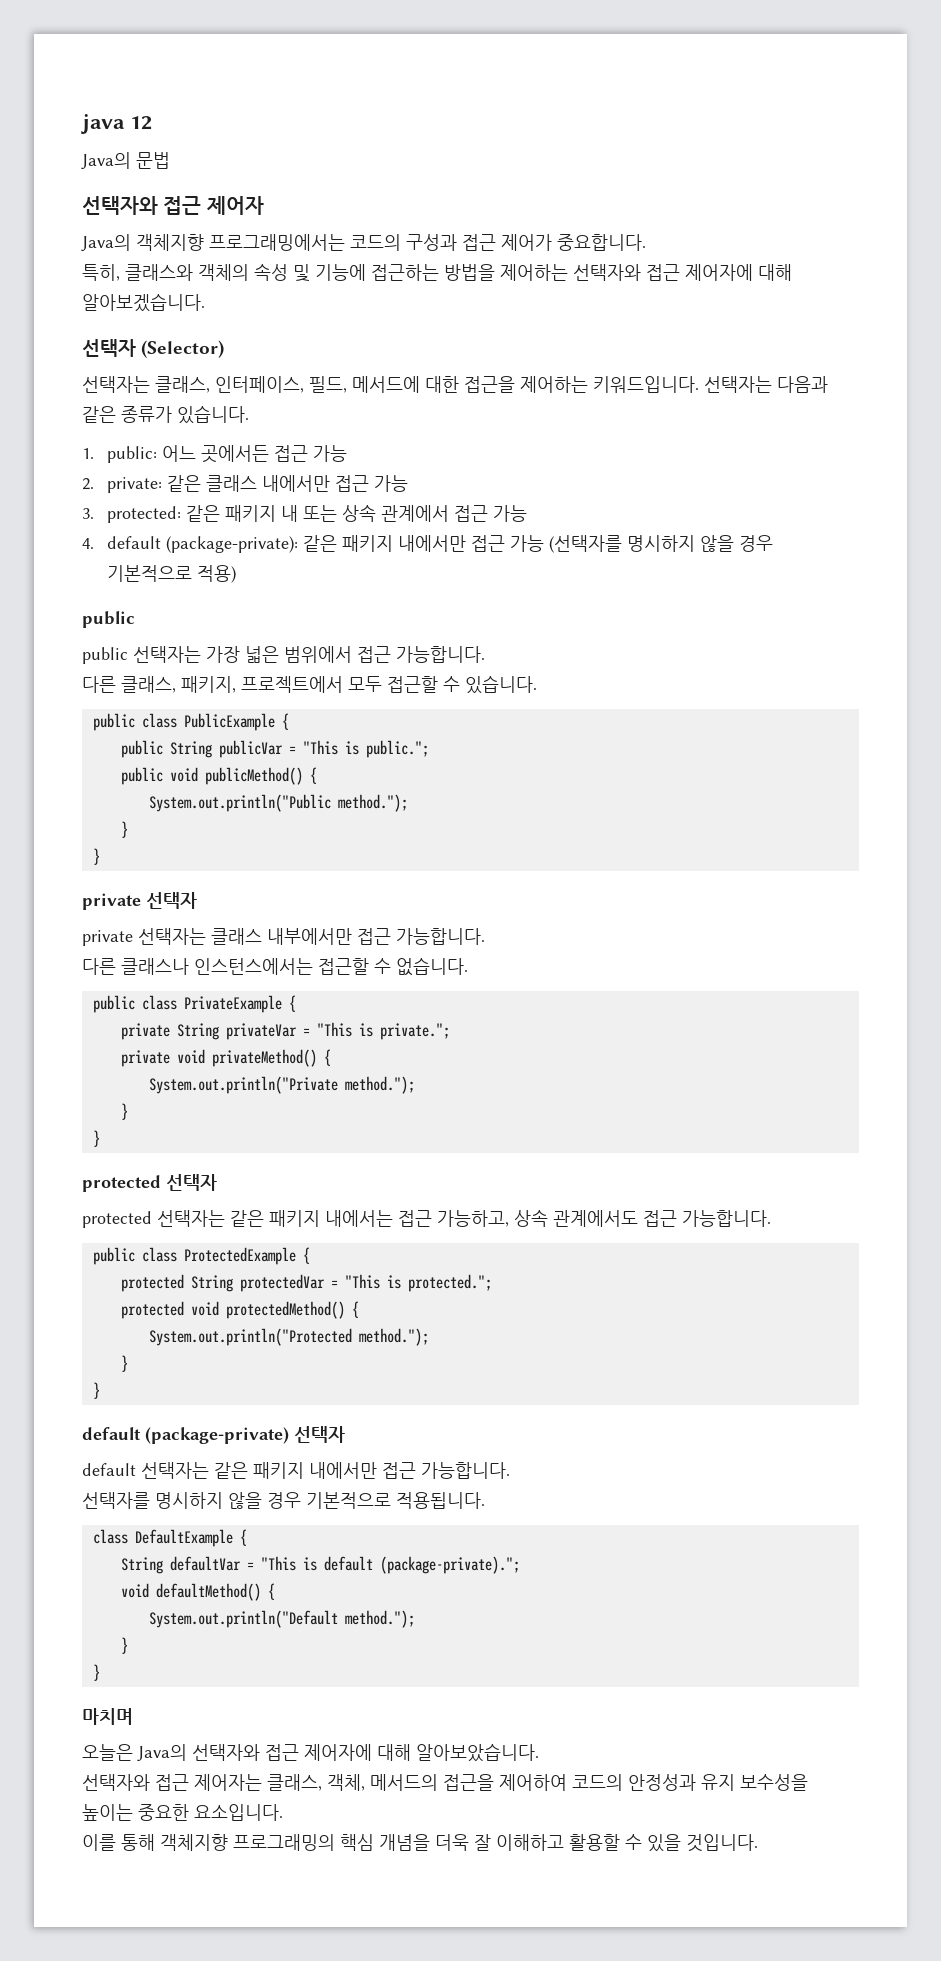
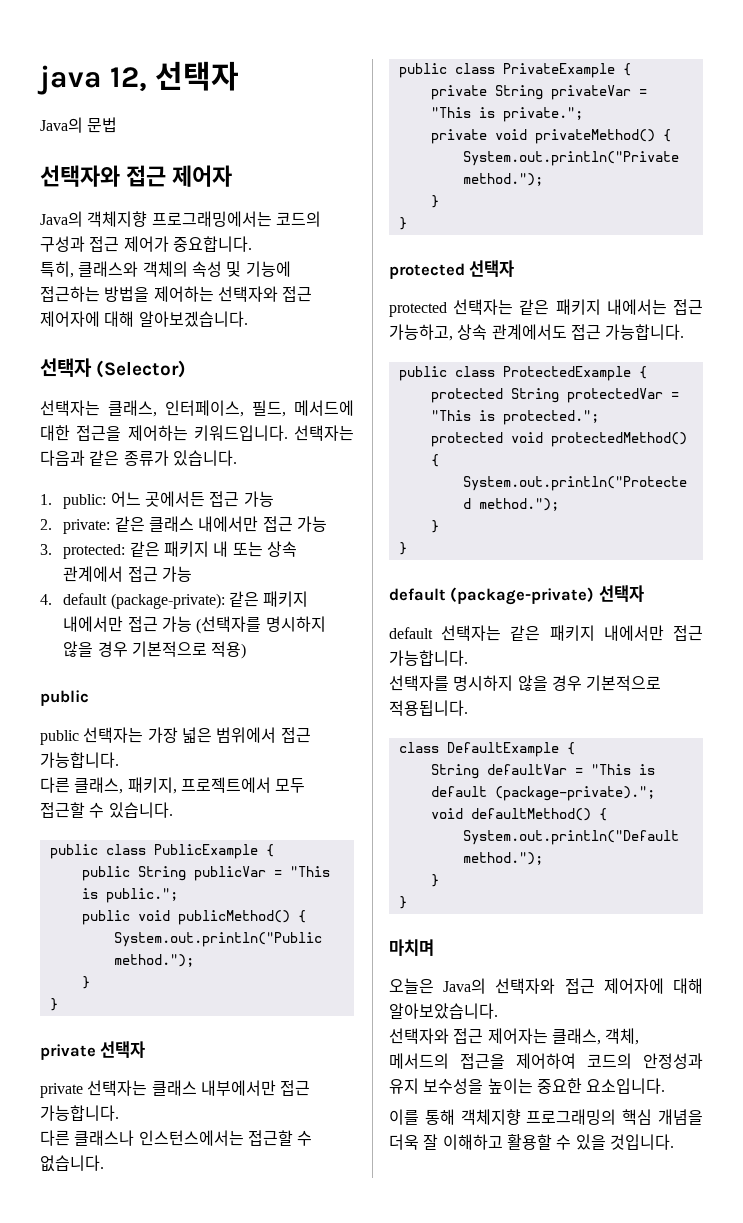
- java 12
+ java 12, 선택자

